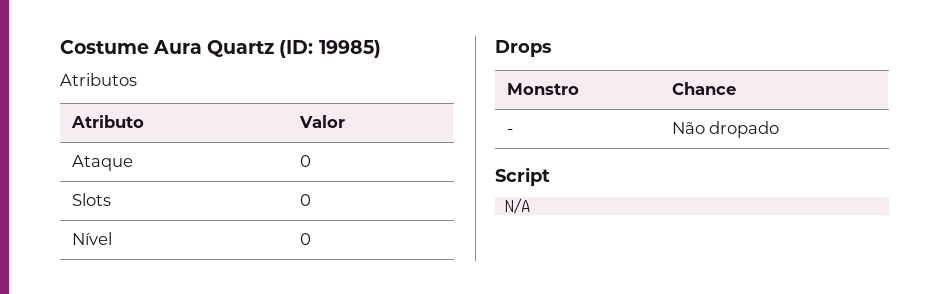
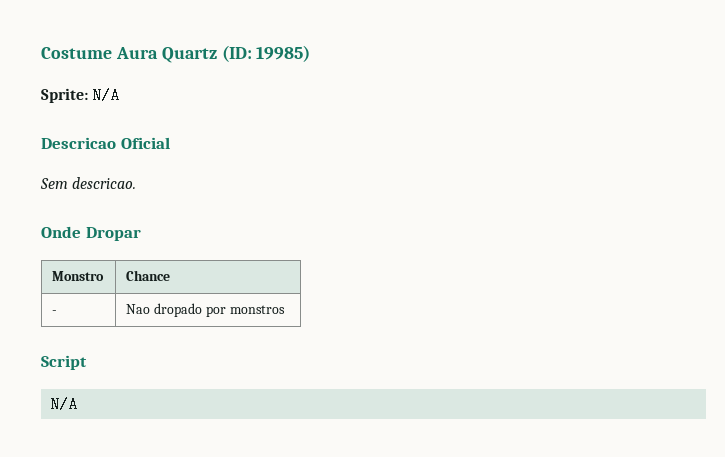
- Atributos
- Atributo | Valor
- Ataque | 0
- Slots | 0
- Nível | 0
- Drops
+ Sprite: N/A
+ Descricao Oficial
+ Sem descricao.
+ Onde Dropar
- - | Não dropado
+ - | Nao dropado por monstros

